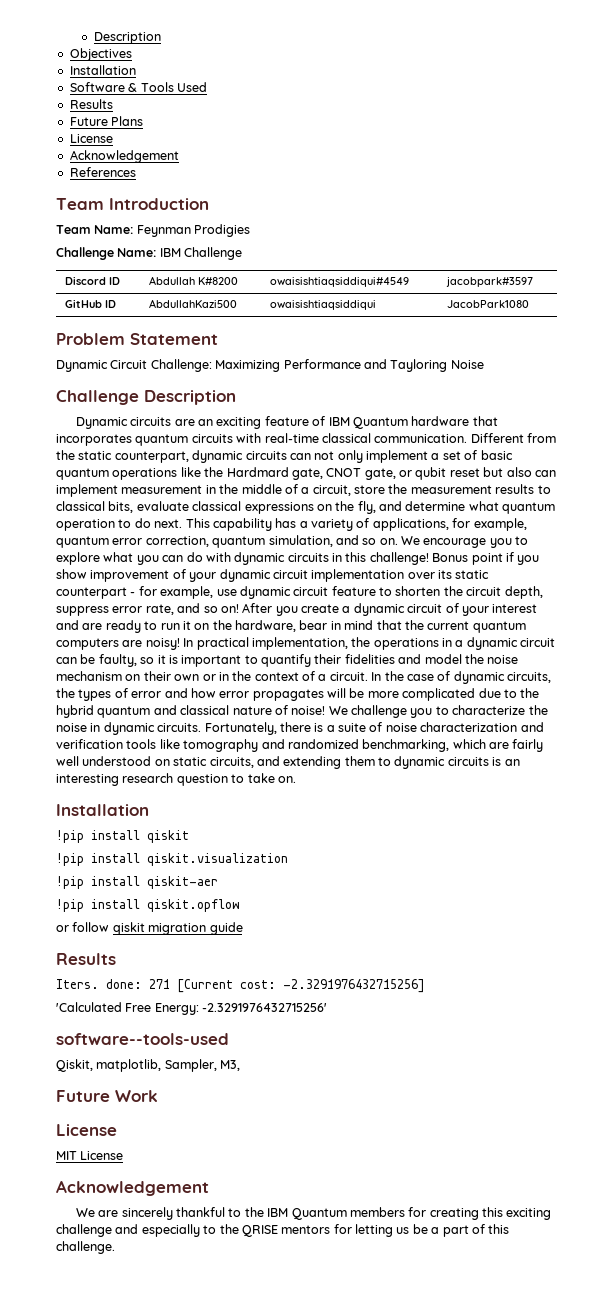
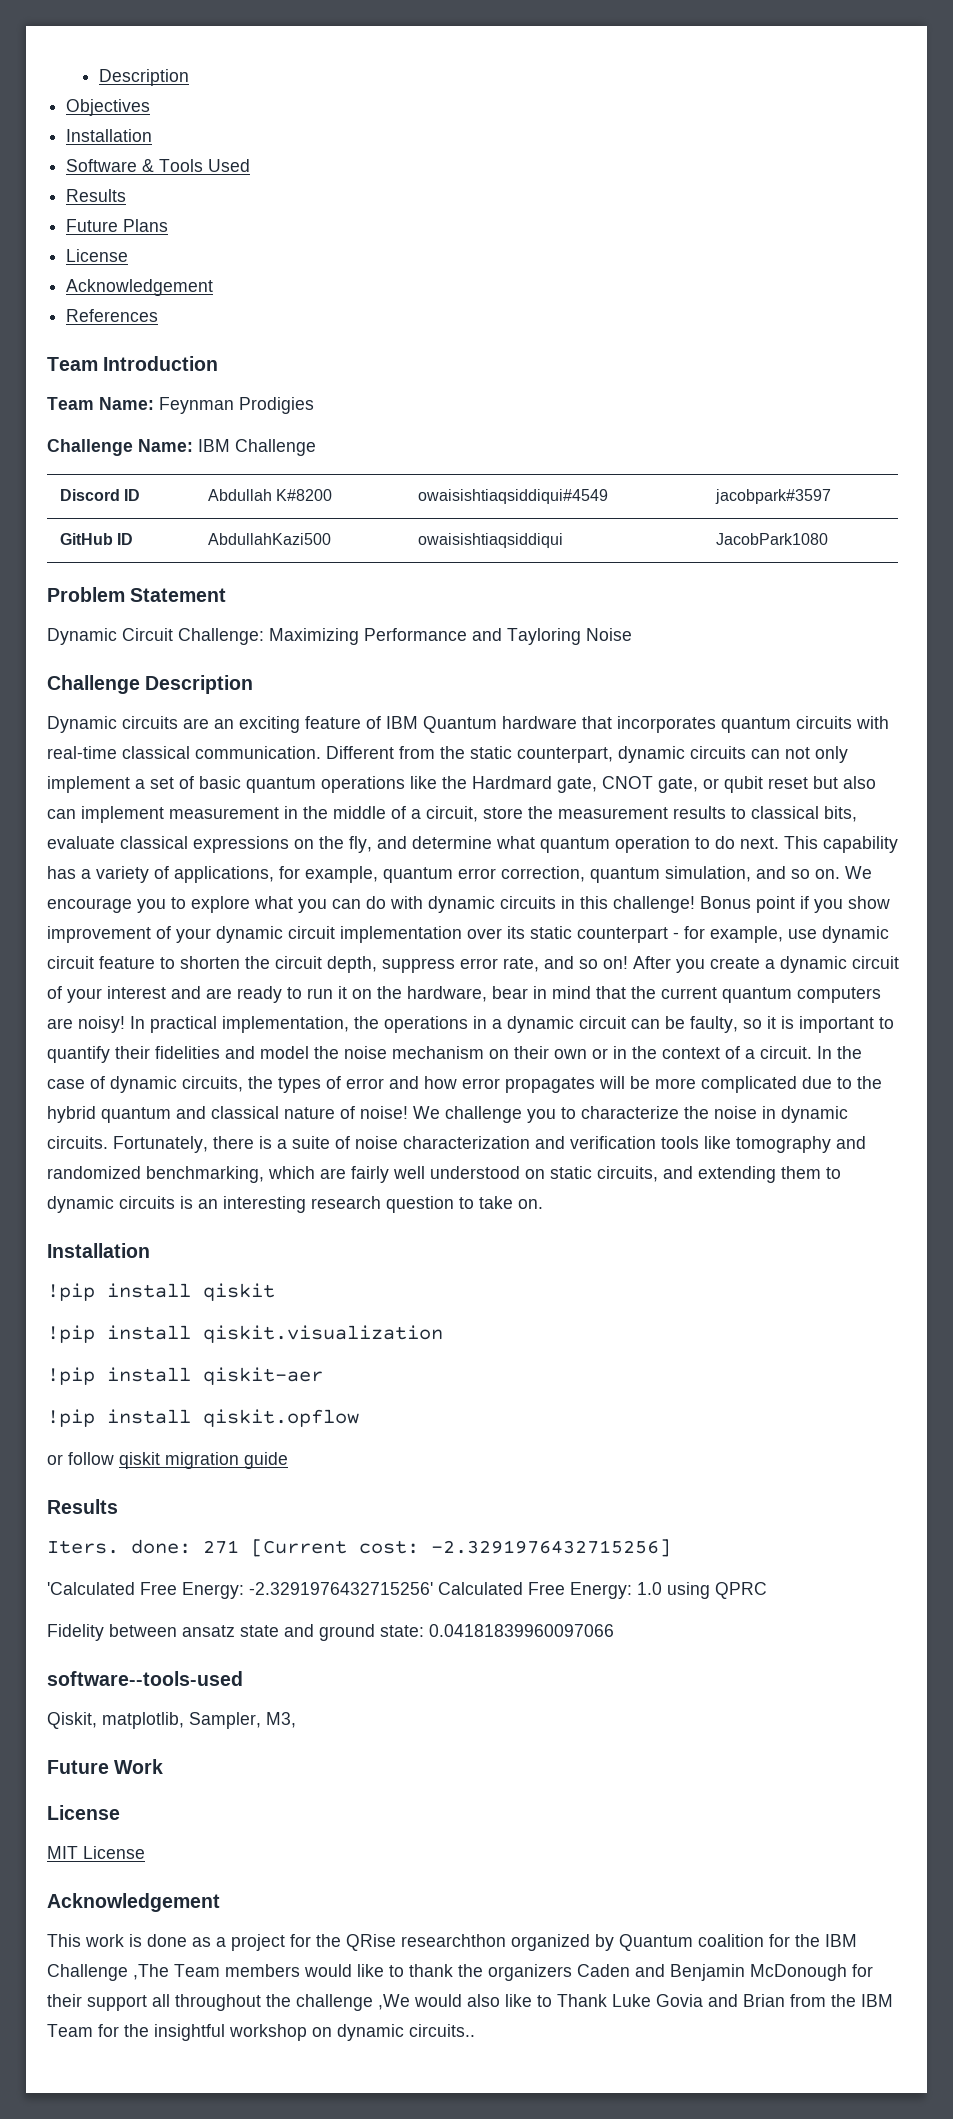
- 'Calculated Free Energy: -2.3291976432715256'
+ 'Calculated Free Energy: -2.3291976432715256' Calculated Free Energy: 1.0 using QPRC
+ Fidelity between ansatz state and ground state: 0.04181839960097066
- We are sincerely thankful to the IBM Quantum members for creating this exciting challenge and especially to the QRISE mentors for letting us be a part of this challenge.
+ This work is done as a project for the QRise researchthon organized by Quantum coalition for the IBM Challenge ,The Team members would like to thank the organizers Caden and Benjamin McDonough for their support all throughout the challenge ,We would also like to Thank Luke Govia and Brian from the IBM Team for the insightful workshop on dynamic circuits..

